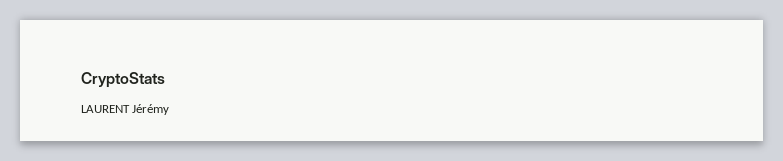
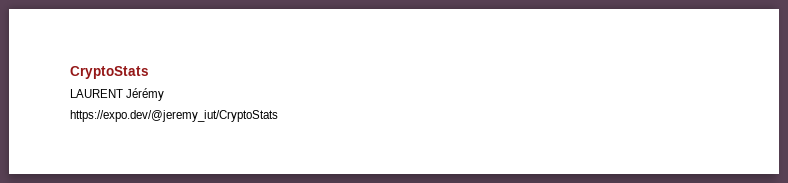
+ https://expo.dev/@jeremy_iut/CryptoStats

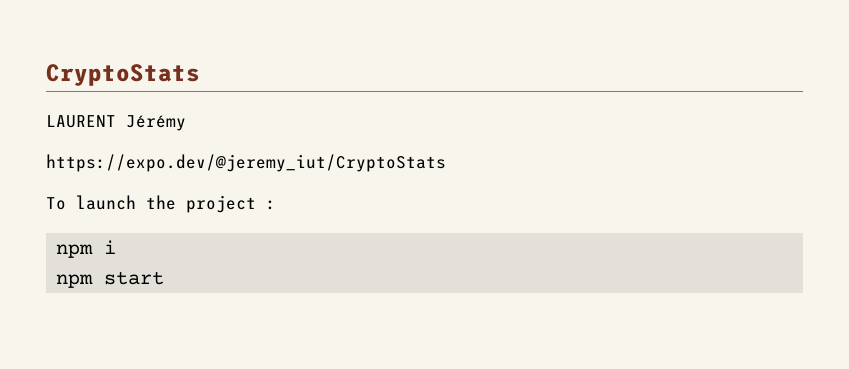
+ To launch the project :
+ npm i
+ npm start

